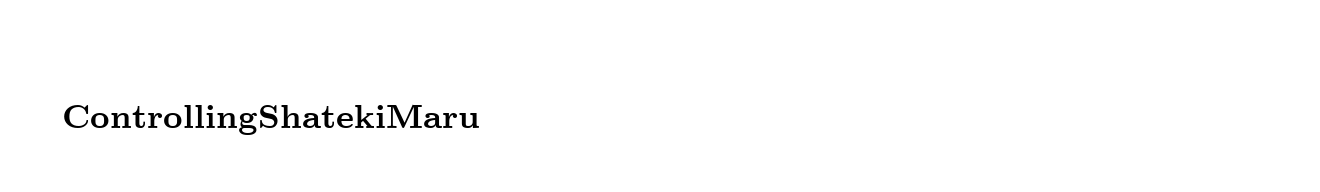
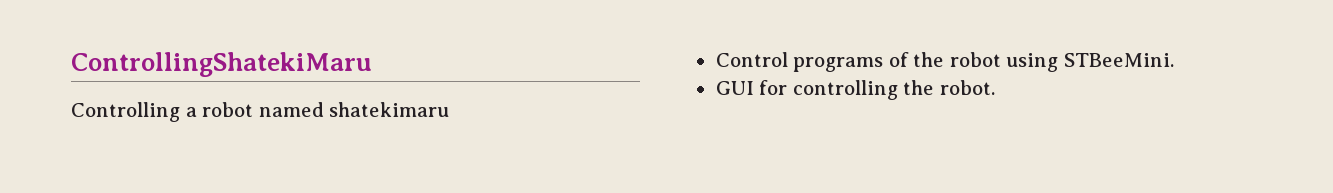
+ Controlling a robot named shatekimaru
+ Control programs of the robot using STBeeMini.
+ GUI for controlling the robot.

